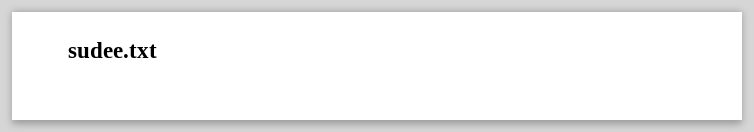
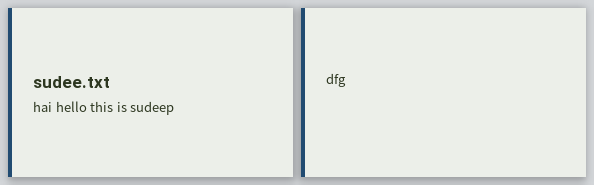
+ hai hello this is sudeep
+ dfg

